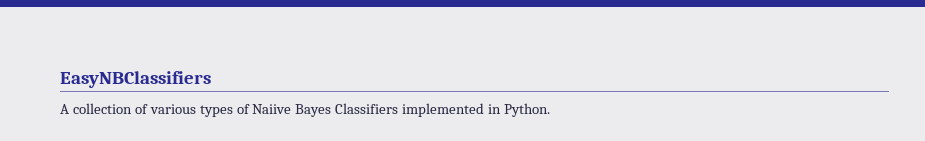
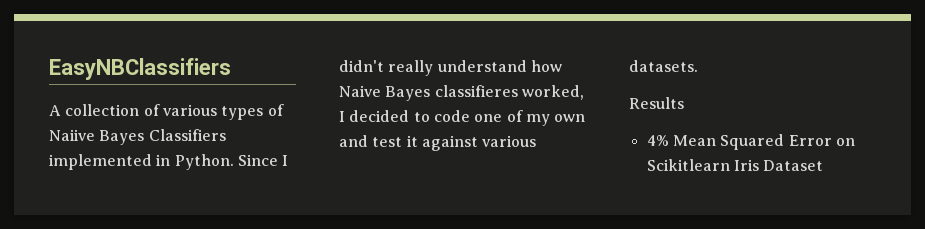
+ Since I didn't really understand how Naive Bayes classifieres worked, I decided to code one of my own and test it against various datasets.
+ Results
+ 4% Mean Squared Error on Scikitlearn Iris Dataset

